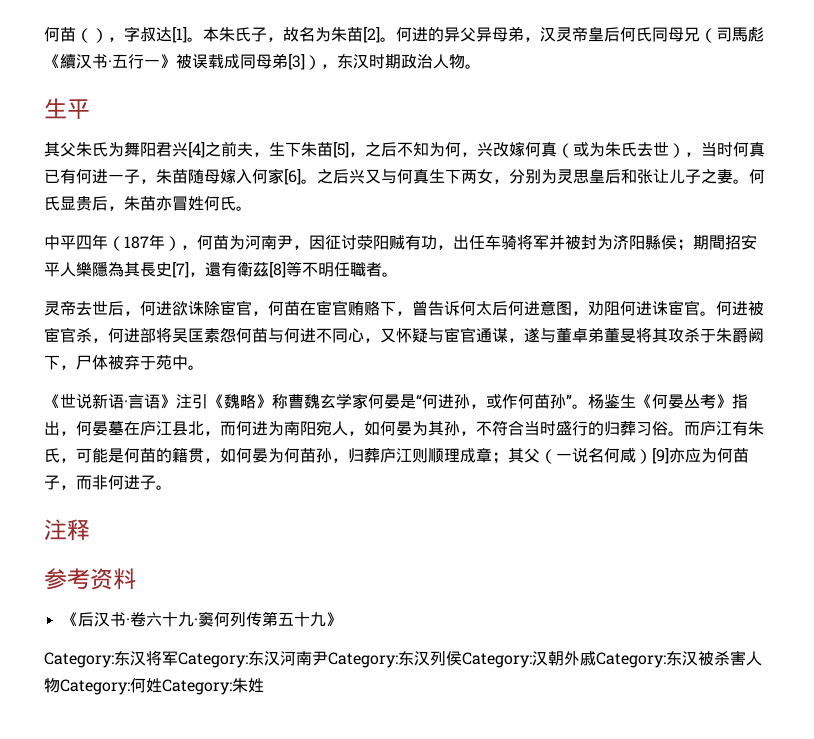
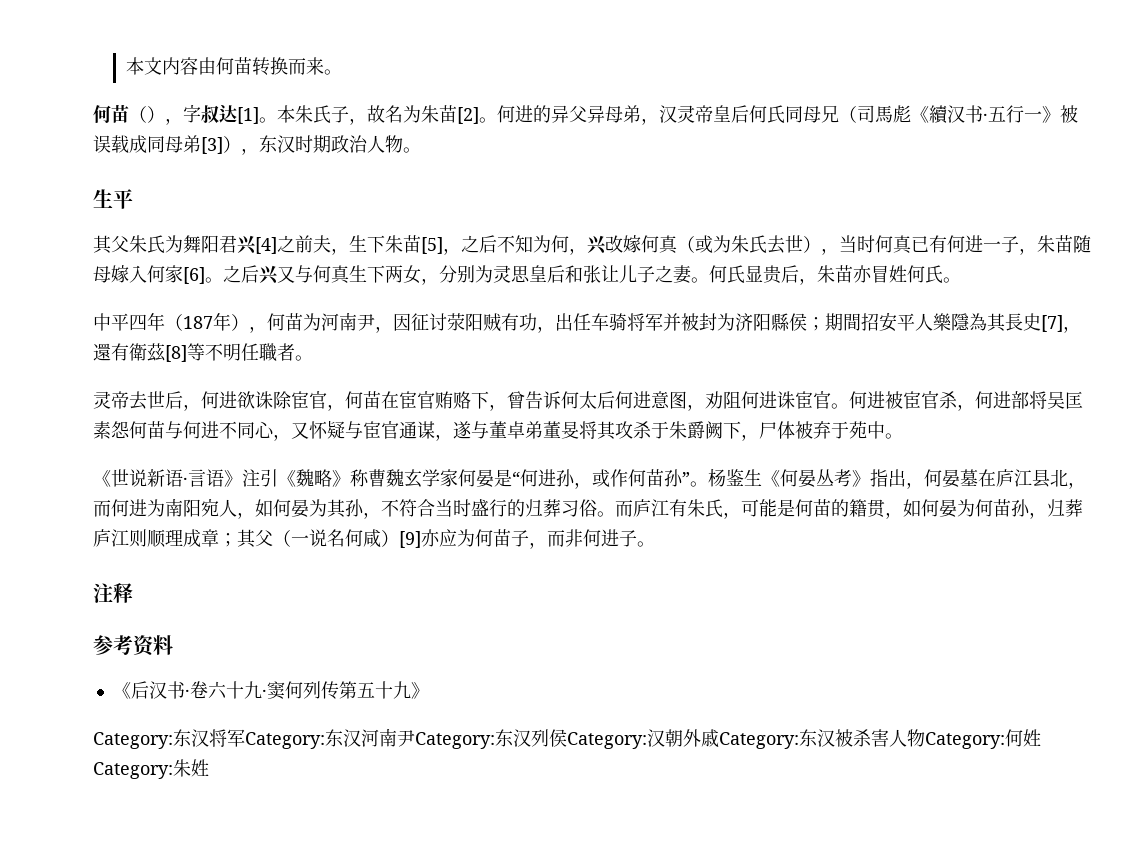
+ 本文内容由何苗转换而来。

